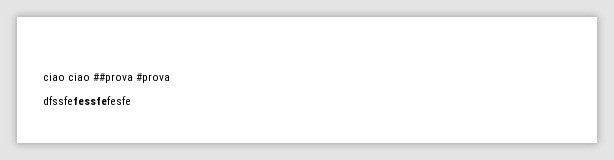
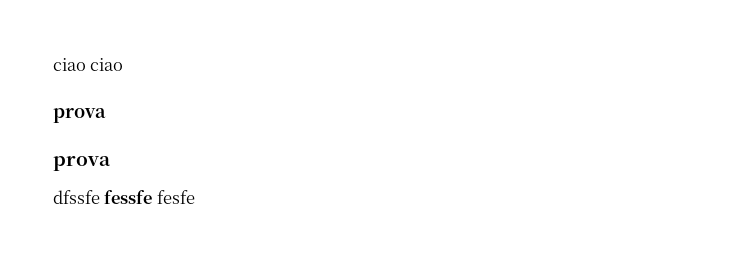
- ciao ciao ##prova #prova
- dfssfefessfefesfe
+ ciao ciao
+ prova
+ prova
+ dfssfe fessfe fesfe

